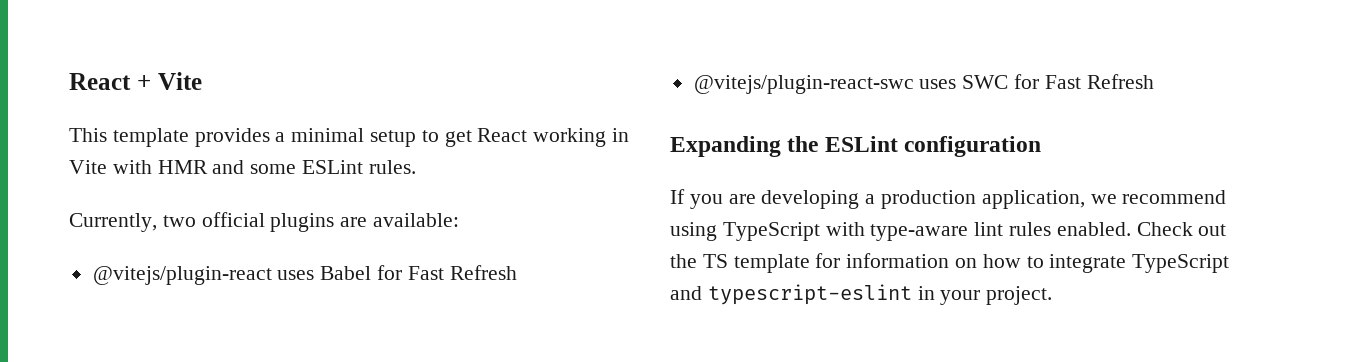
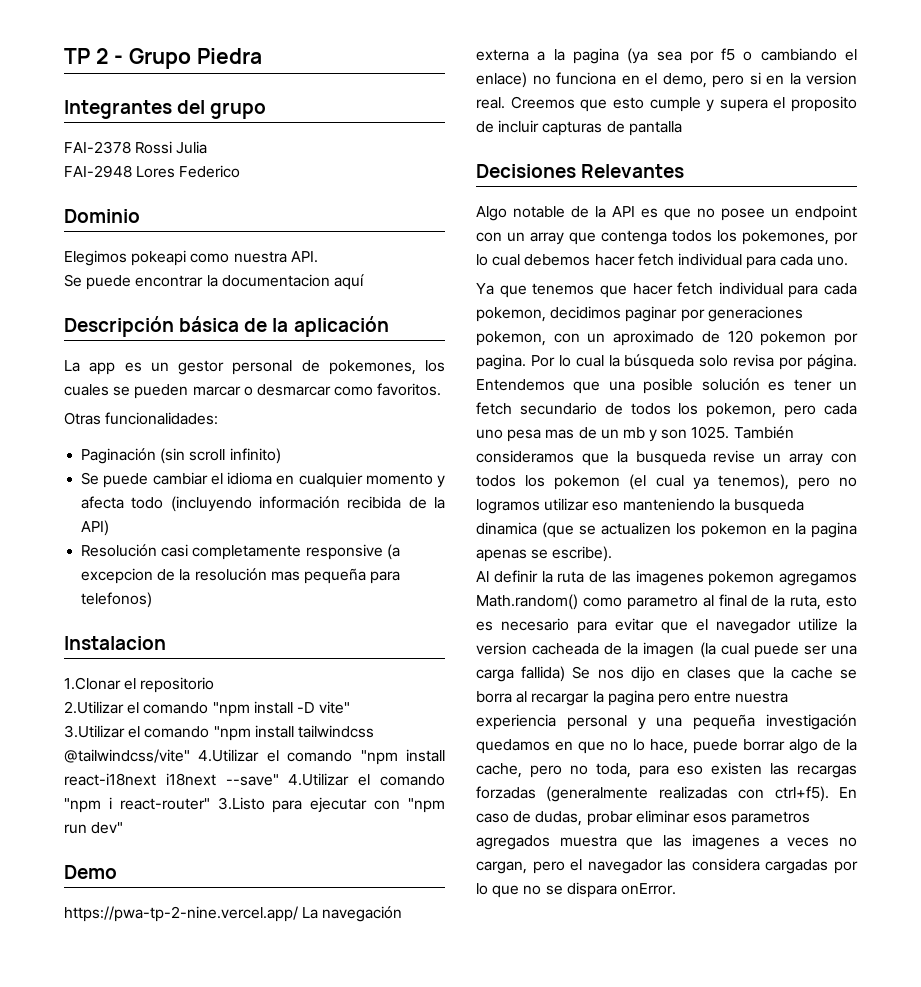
- React + Vite
- This template provides a minimal setup to get React working in Vite with HMR and some ESLint rules.
- Currently, two official plugins are available:
- @vitejs/plugin-react uses Babel for Fast Refresh
- @vitejs/plugin-react-swc uses SWC for Fast Refresh
- Expanding the ESLint configuration
- If you are developing a production application, we recommend using TypeScript with type-aware lint rules enabled. Check out the TS template for information on how to integrate TypeScript and typescript-eslint in your project.
+ TP 2 - Grupo Piedra
+ Integrantes del grupo
+ FAI-2378 Rossi Julia
+ FAI-2948 Lores Federico
+ Dominio
+ Elegimos pokeapi como nuestra API.
+ Se puede encontrar la documentacion aquí
+ Descripción básica de la aplicación
+ La app es un gestor personal de pokemones, los cuales se pueden marcar o desmarcar como favoritos.
+ Otras funcionalidades:
+ Paginación (sin scroll infinito)
+ Se puede cambiar el idioma en cualquier momento y afecta todo (incluyendo información recibida de la API)
+ Resolución casi completamente responsive (a excepcion de la resolución mas pequeña para telefonos)
+ Instalacion
+ 1.Clonar el repositorio
+ 2.Utilizar el comando "npm install -D vite"
+ 3.Utilizar el comando "npm install tailwindcss @tailwindcss/vite" 4.Utilizar el comando "npm install react-i18next i18next --save" 4.Utilizar el comando "npm i react-router" 3.Listo para ejecutar con "npm run dev"
+ Demo
+ https://pwa-tp-2-nine.vercel.app/ La navegación externa a la pagina (ya sea por f5 o cambiando el enlace) no funciona en el demo, pero si en la version real. Creemos que esto cumple y supera el proposito de incluir capturas de pantalla
+ Decisiones Relevantes
+ Algo notable de la API es que no posee un endpoint con un array que contenga todos los pokemones, por lo cual debemos hacer fetch individual para cada uno.
+ Ya que tenemos que hacer fetch individual para cada pokemon, decidimos paginar por generaciones pokemon, con un aproximado de 120 pokemon por pagina. Por lo cual la búsqueda solo revisa por página. Entendemos que una posible solución es tener un fetch secundario de todos los pokemon, pero cada uno pesa mas de un mb y son 1025. También consideramos que la busqueda revise un array con todos los pokemon (el cual ya tenemos), pero no logramos utilizar eso manteniendo la busqueda dinamica (que se actualizen los pokemon en la pagina apenas se escribe).
+ Al definir la ruta de las imagenes pokemon agregamos Math.random() como parametro al final de la ruta, esto es necesario para evitar que el navegador utilize la version cacheada de la imagen (la cual puede ser una carga fallida) Se nos dijo en clases que la cache se borra al recargar la pagina pero entre nuestra experiencia personal y una pequeña investigación quedamos en que no lo hace, puede borrar algo de la cache, pero no toda, para eso existen las recargas forzadas (generalmente realizadas con ctrl+f5). En caso de dudas, probar eliminar esos parametros agregados muestra que las imagenes a veces no cargan, pero el navegador las considera cargadas por lo que no se dispara onError.

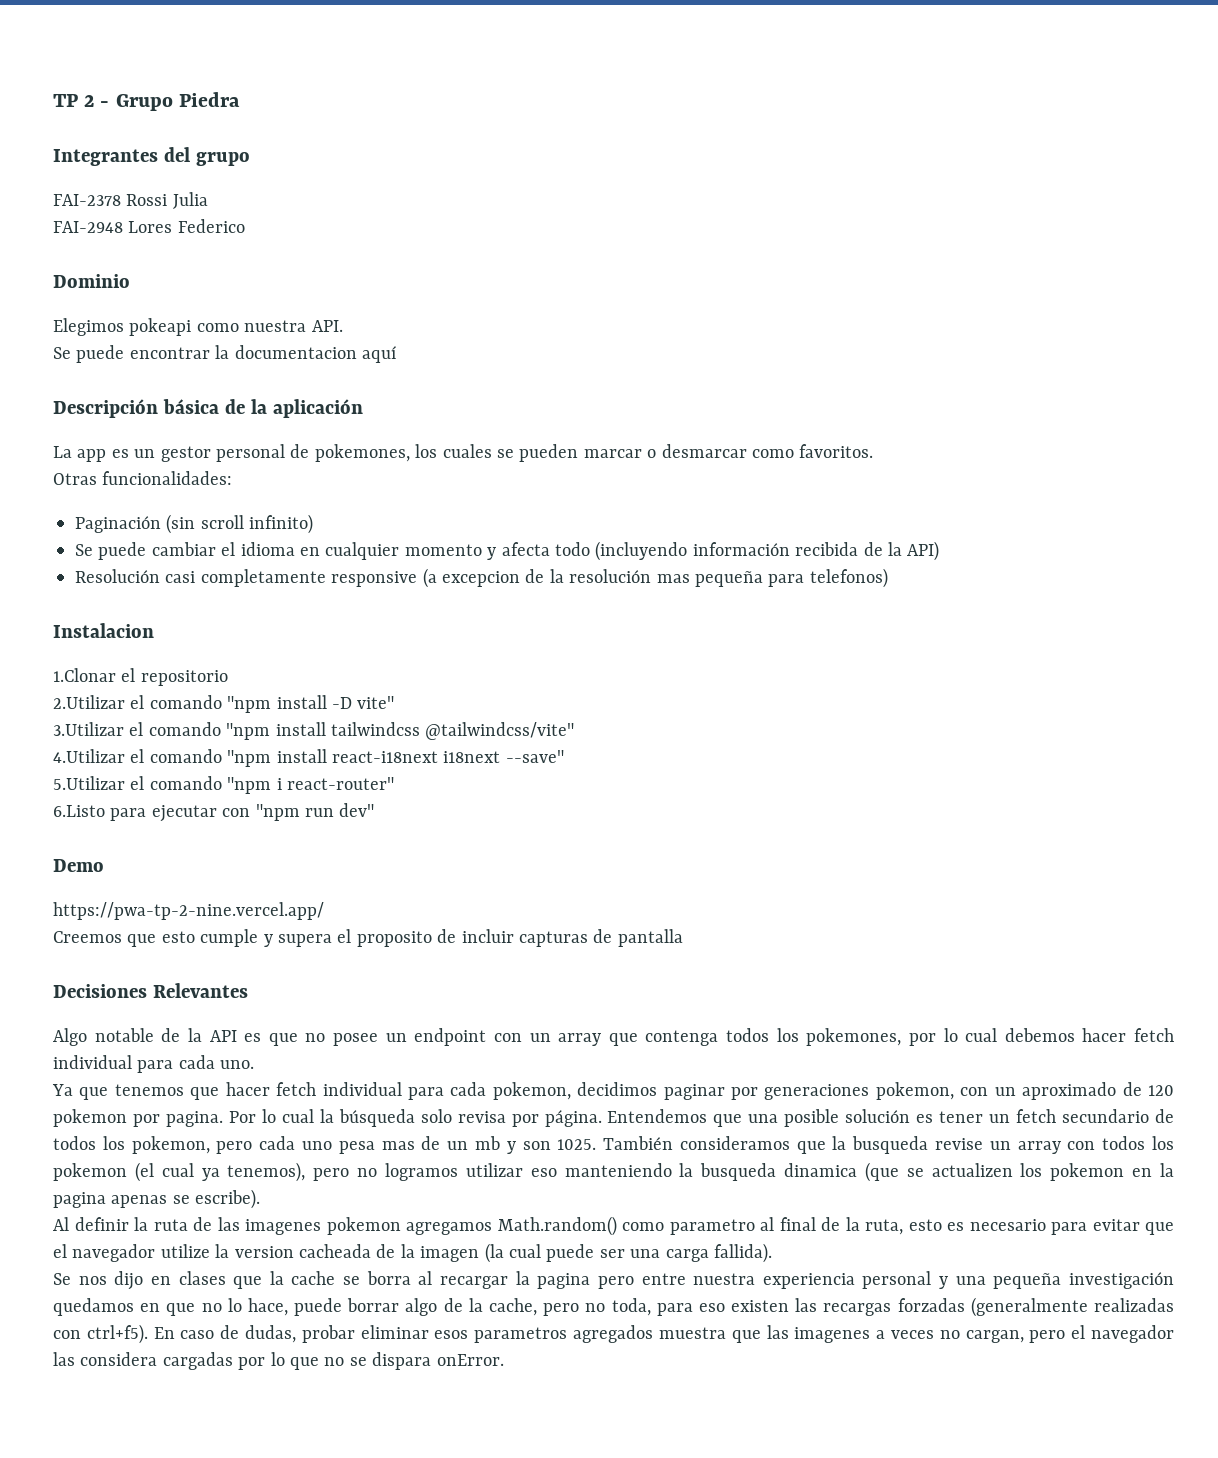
- 3.Utilizar el comando "npm install tailwindcss @tailwindcss/vite" 4.Utilizar el comando "npm install react-i18next i18next --save" 4.Utilizar el comando "npm i react-router" 3.Listo para ejecutar con "npm run dev"
+ 3.Utilizar el comando "npm install tailwindcss @tailwindcss/vite"
+ 4.Utilizar el comando "npm install react-i18next i18next --save"
+ 5.Utilizar el comando "npm i react-router"
+ 6.Listo para ejecutar con "npm run dev"
- https://pwa-tp-2-nine.vercel.app/ La navegación externa a la pagina (ya sea por f5 o cambiando el enlace) no funciona en el demo, pero si en la version real. Creemos que esto cumple y supera el proposito de incluir capturas de pantalla
+ https://pwa-tp-2-nine.vercel.app/
+ Creemos que esto cumple y supera el proposito de incluir capturas de pantalla
- Al definir la ruta de las imagenes pokemon agregamos Math.random() como parametro al final de la ruta, esto es necesario para evitar que el navegador utilize la version cacheada de la imagen (la cual puede ser una carga fallida) Se nos dijo en clases que la cache se borra al recargar la pagina pero entre nuestra experiencia personal y una pequeña investigación quedamos en que no lo hace, puede borrar algo de la cache, pero no toda, para eso existen las recargas forzadas (generalmente realizadas con ctrl+f5).
+ Al definir la ruta de las imagenes pokemon agregamos Math.random() como parametro al final de la ruta, esto es necesario para evitar que el navegador utilize la version cacheada de la imagen (la cual puede ser una carga fallida).
+ Se nos dijo en clases que la cache se borra al recargar la pagina pero entre nuestra experiencia personal y una pequeña investigación quedamos en que no lo hace, puede borrar algo de la cache, pero no toda, para eso existen las recargas forzadas (generalmente realizadas con ctrl+f5).

